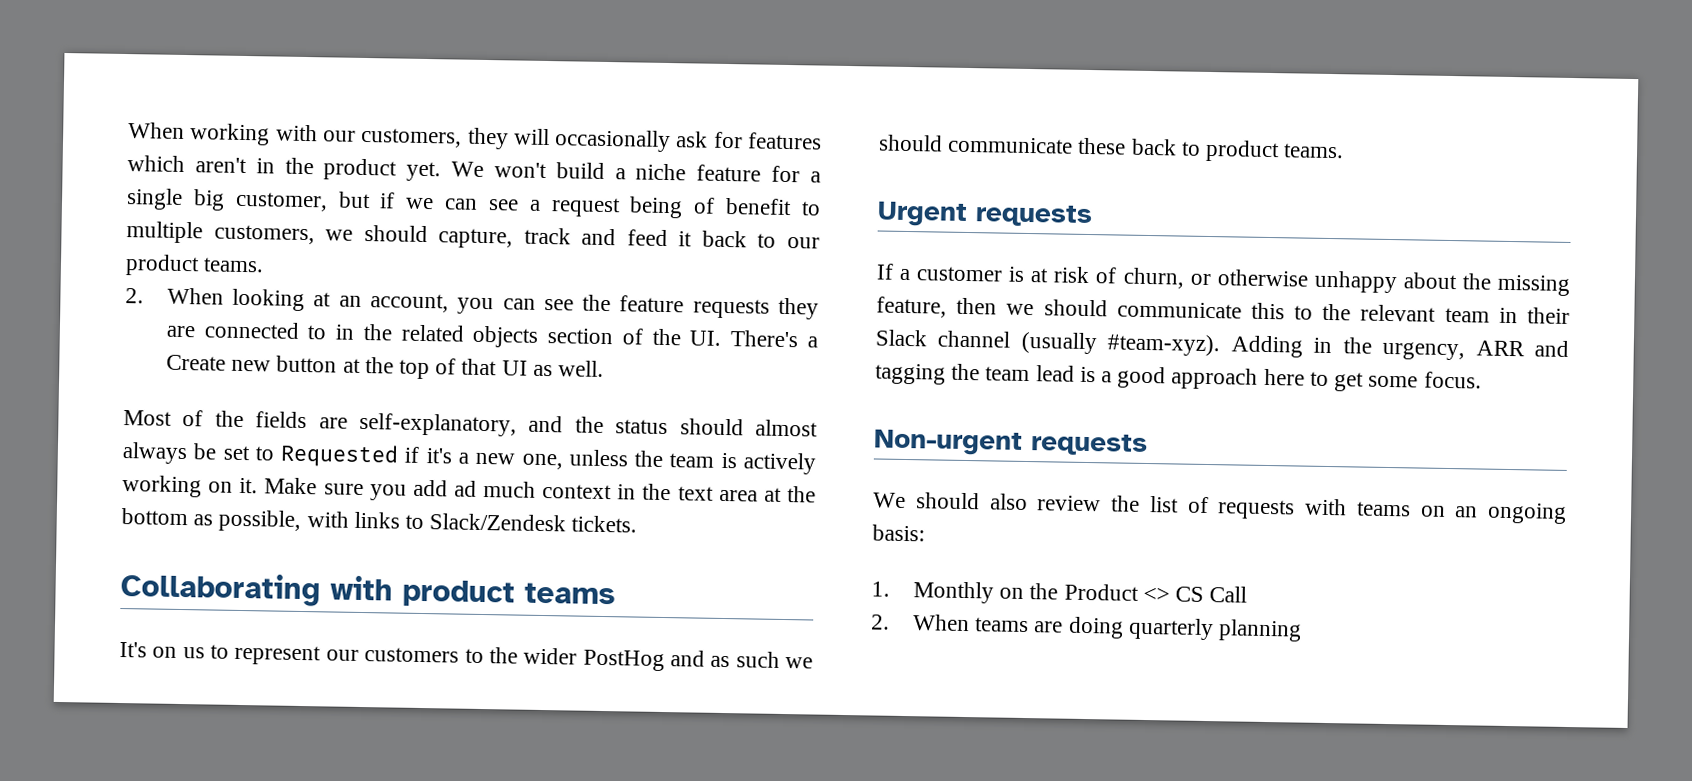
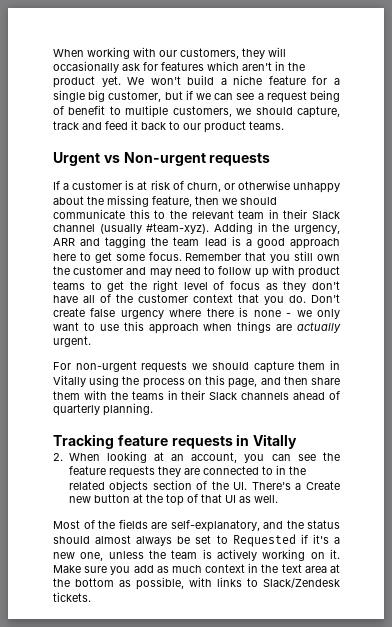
+ Urgent vs Non-urgent requests
+ If a customer is at risk of churn, or otherwise unhappy about the missing feature, then we should communicate this to the relevant team in their Slack channel (usually #team-xyz). Adding in the urgency, ARR and tagging the team lead is a good approach here to get some focus. Remember that you still own the customer and may need to follow up with product teams to get the right level of focus as they don't have all of the customer context that you do. Don't create false urgency where there is none - we only want to use this approach when things are actually urgent.
+ For non-urgent requests we should capture them in Vitally using the process on this page, and then share them with the teams in their Slack channels ahead of quarterly planning.
+ Tracking feature requests in Vitally
- Make sure you add ad much context in the text area at the bottom as possible, with links to Slack/Zendesk tickets.
+ Make sure you add as much context in the text area at the bottom as possible, with links to Slack/Zendesk tickets.
- Collaborating with product teams
- It's on us to represent our customers to the wider PostHog and as such we should communicate these back to product teams.
- Urgent requests
- If a customer is at risk of churn, or otherwise unhappy about the missing feature, then we should communicate this to the relevant team in their Slack channel (usually #team-xyz). Adding in the urgency, ARR and tagging the team lead is a good approach here to get some focus.
- Non-urgent requests
- We should also review the list of requests with teams on an ongoing basis:
- 1. Monthly on the Product <> CS Call
- 2. When teams are doing quarterly planning

